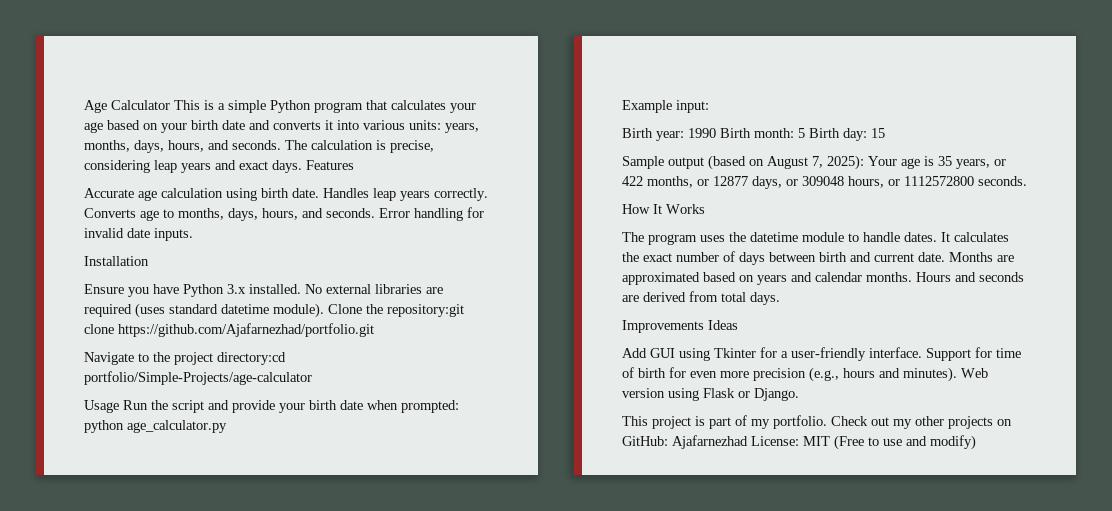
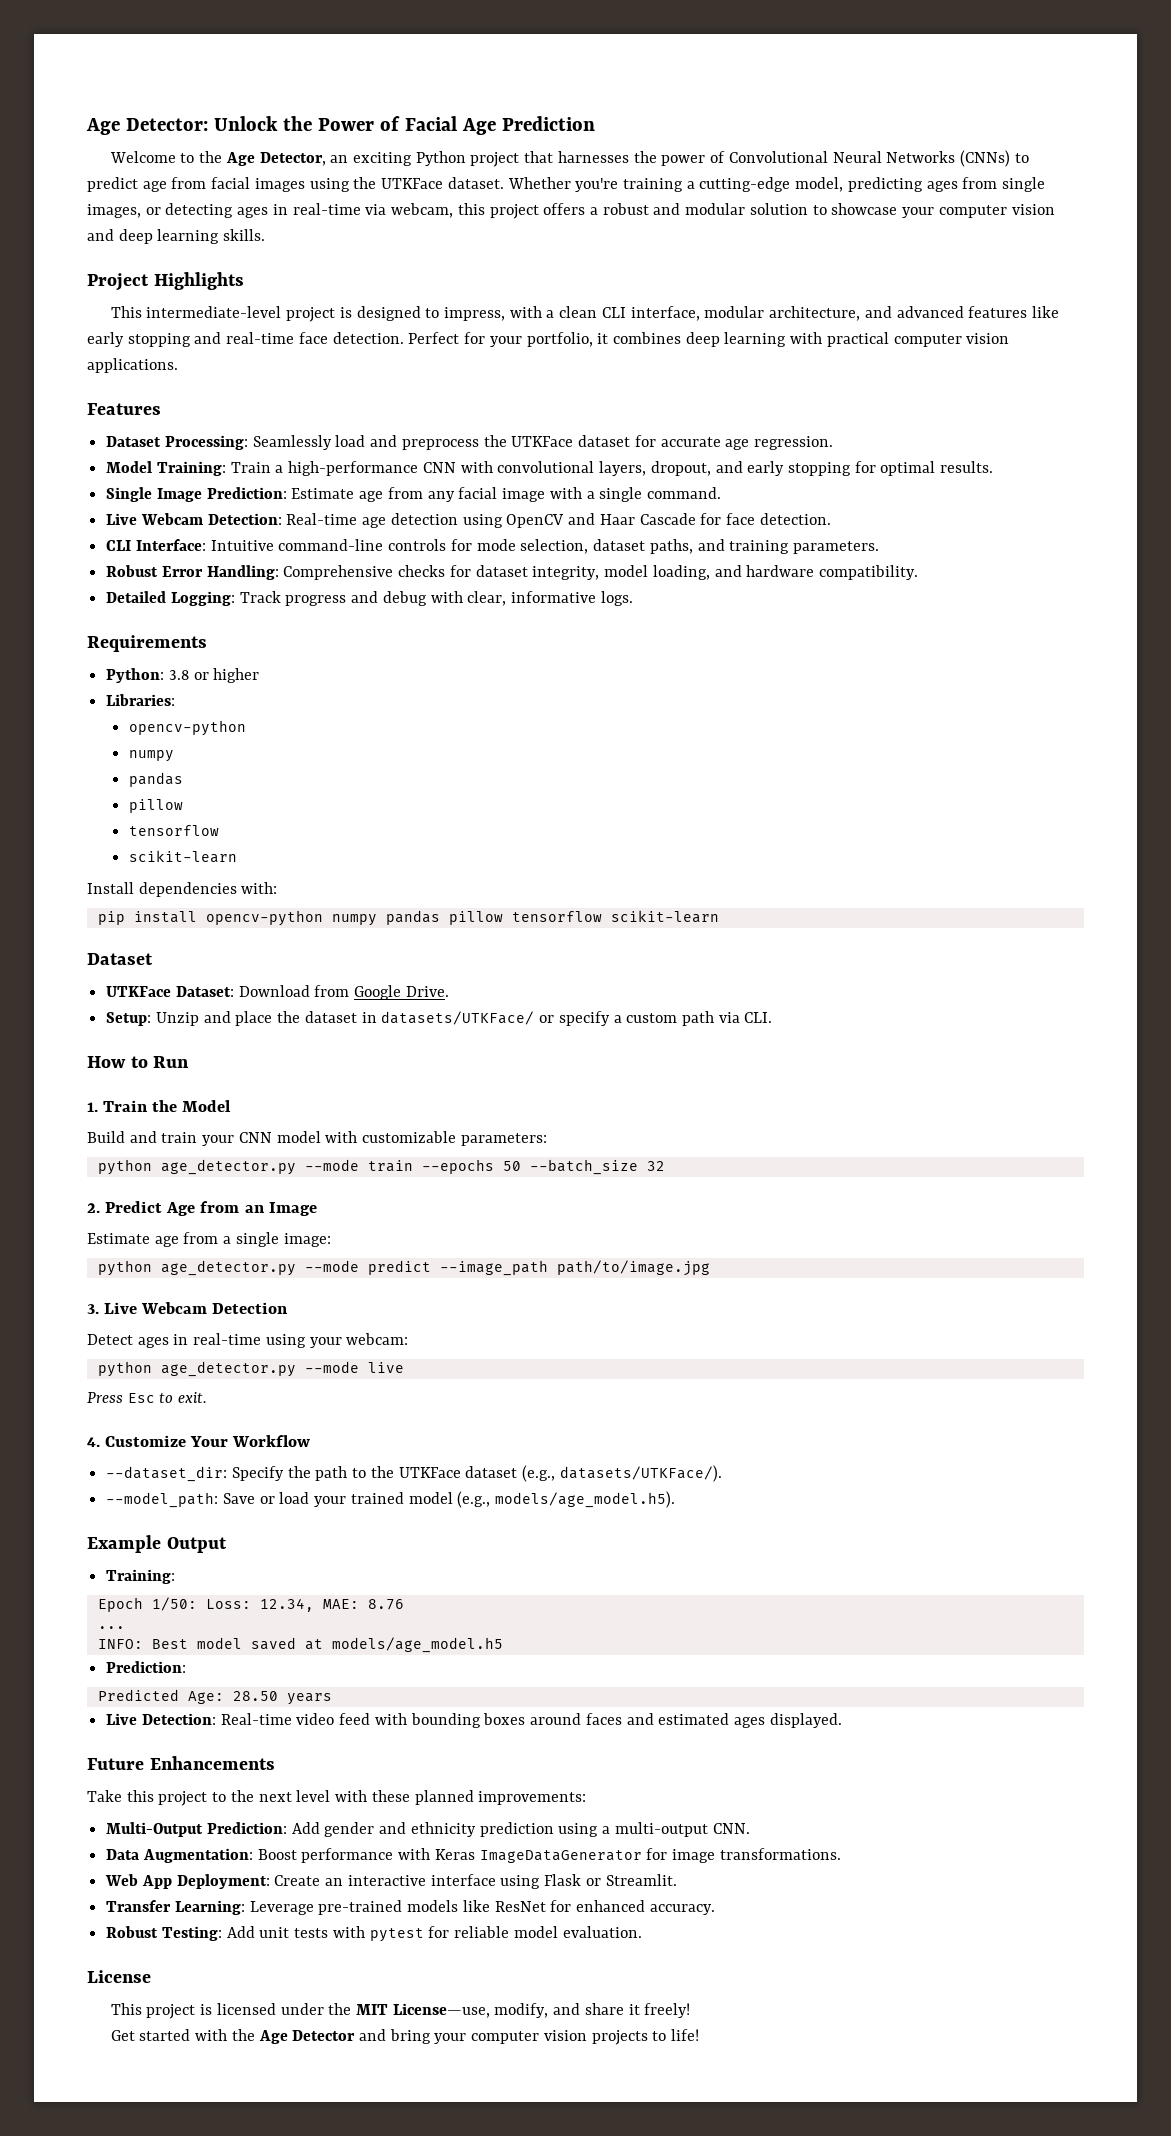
- Age Calculator This is a simple Python program that calculates your age based on your birth date and converts it into various units: years, months, days, hours, and seconds. The calculation is precise, considering leap years and exact days. Features
- Accurate age calculation using birth date. Handles leap years correctly. Converts age to months, days, hours, and seconds. Error handling for invalid date inputs.
- Installation
- Ensure you have Python 3.x installed. No external libraries are required (uses standard datetime module). Clone the repository:git clone https://github.com/Ajafarnezhad/portfolio.git
- Navigate to the project directory:cd portfolio/Simple-Projects/age-calculator
- Usage Run the script and provide your birth date when prompted: python age_calculator.py
- Example input:
- Birth year: 1990 Birth month: 5 Birth day: 15
- Sample output (based on August 7, 2025): Your age is 35 years, or 422 months, or 12877 days, or 309048 hours, or 1112572800 seconds.
- How It Works
- The program uses the datetime module to handle dates. It calculates the exact number of days between birth and current date. Months are approximated based on years and calendar months. Hours and seconds are derived from total days.
- Improvements Ideas
- Add GUI using Tkinter for a user-friendly interface. Support for time of birth for even more precision (e.g., hours and minutes). Web version using Flask or Django.
- This project is part of my portfolio. Check out my other projects on GitHub: Ajafarnezhad License: MIT (Free to use and modify)
+ Age Detector: Unlock the Power of Facial Age Prediction
+ Welcome to the Age Detector, an exciting Python project that harnesses the power of Convolutional Neural Networks (CNNs) to predict age from facial images using the UTKFace dataset. Whether you're training a cutting-edge model, predicting ages from single images, or detecting ages in real-time via webcam, this project offers a robust and modular solution to showcase your computer vision and deep learning skills.
+ Project Highlights
+ This intermediate-level project is designed to impress, with a clean CLI interface, modular architecture, and advanced features like early stopping and real-time face detection. Perfect for your portfolio, it combines deep learning with practical computer vision applications.
+ Features
+ Dataset Processing: Seamlessly load and preprocess the UTKFace dataset for accurate age regression.
+ Model Training: Train a high-performance CNN with convolutional layers, dropout, and early stopping for optimal results.
+ Single Image Prediction: Estimate age from any facial image with a single command.
+ Live Webcam Detection: Real-time age detection using OpenCV and Haar Cascade for face detection.
+ CLI Interface: Intuitive command-line controls for mode selection, dataset paths, and training parameters.
+ Robust Error Handling: Comprehensive checks for dataset integrity, model loading, and hardware compatibility.
+ Detailed Logging: Track progress and debug with clear, informative logs.
+ Requirements
+ Python: 3.8 or higher
+ Libraries:
+ opencv-python
+ numpy
+ pandas
+ pillow
+ tensorflow
+ scikit-learn
+ Install dependencies with:
+ pip install opencv-python numpy pandas pillow tensorflow scikit-learn
+ Dataset
+ UTKFace Dataset: Download from Google Drive.
+ Setup: Unzip and place the dataset in datasets/UTKFace/ or specify a custom path via CLI.
+ How to Run
+ 1. Train the Model
+ Build and train your CNN model with customizable parameters:
+ python age_detector.py --mode train --epochs 50 --batch_size 32
+ 2. Predict Age from an Image
+ Estimate age from a single image:
+ python age_detector.py --mode predict --image_path path/to/image.jpg
+ 3. Live Webcam Detection
+ Detect ages in real-time using your webcam:
+ python age_detector.py --mode live
+ Press Esc to exit.
+ 4. Customize Your Workflow
+ --dataset_dir: Specify the path to the UTKFace dataset (e.g., datasets/UTKFace/).
+ --model_path: Save or load your trained model (e.g., models/age_model.h5).
+ Example Output
+ Training:
+ Epoch 1/50: Loss: 12.34, MAE: 8.76
+ ...
+ INFO: Best model saved at models/age_model.h5
+ Prediction:
+ Predicted Age: 28.50 years
+ Live Detection: Real-time video feed with bounding boxes around faces and estimated ages displayed.
+ Future Enhancements
+ Take this project to the next level with these planned improvements:
+ Multi-Output Prediction: Add gender and ethnicity prediction using a multi-output CNN.
+ Data Augmentation: Boost performance with Keras ImageDataGenerator for image transformations.
+ Web App Deployment: Create an interactive interface using Flask or Streamlit.
+ Transfer Learning: Leverage pre-trained models like ResNet for enhanced accuracy.
+ Robust Testing: Add unit tests with pytest for reliable model evaluation.
+ License
+ This project is licensed under the MIT License—use, modify, and share it freely!
+ Get started with the Age Detector and bring your computer vision projects to life!

